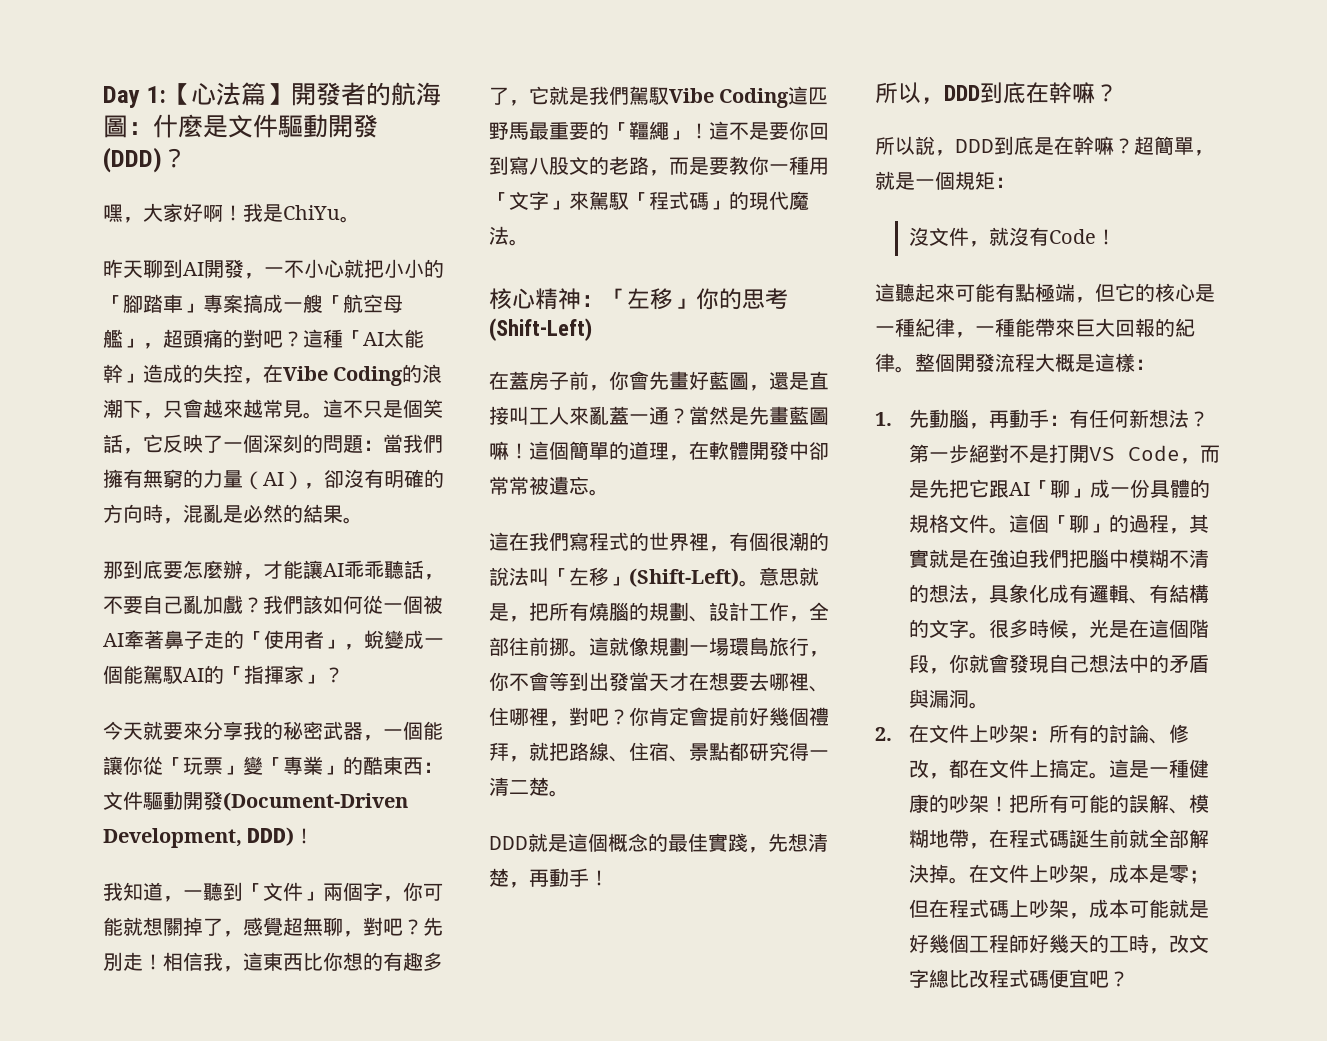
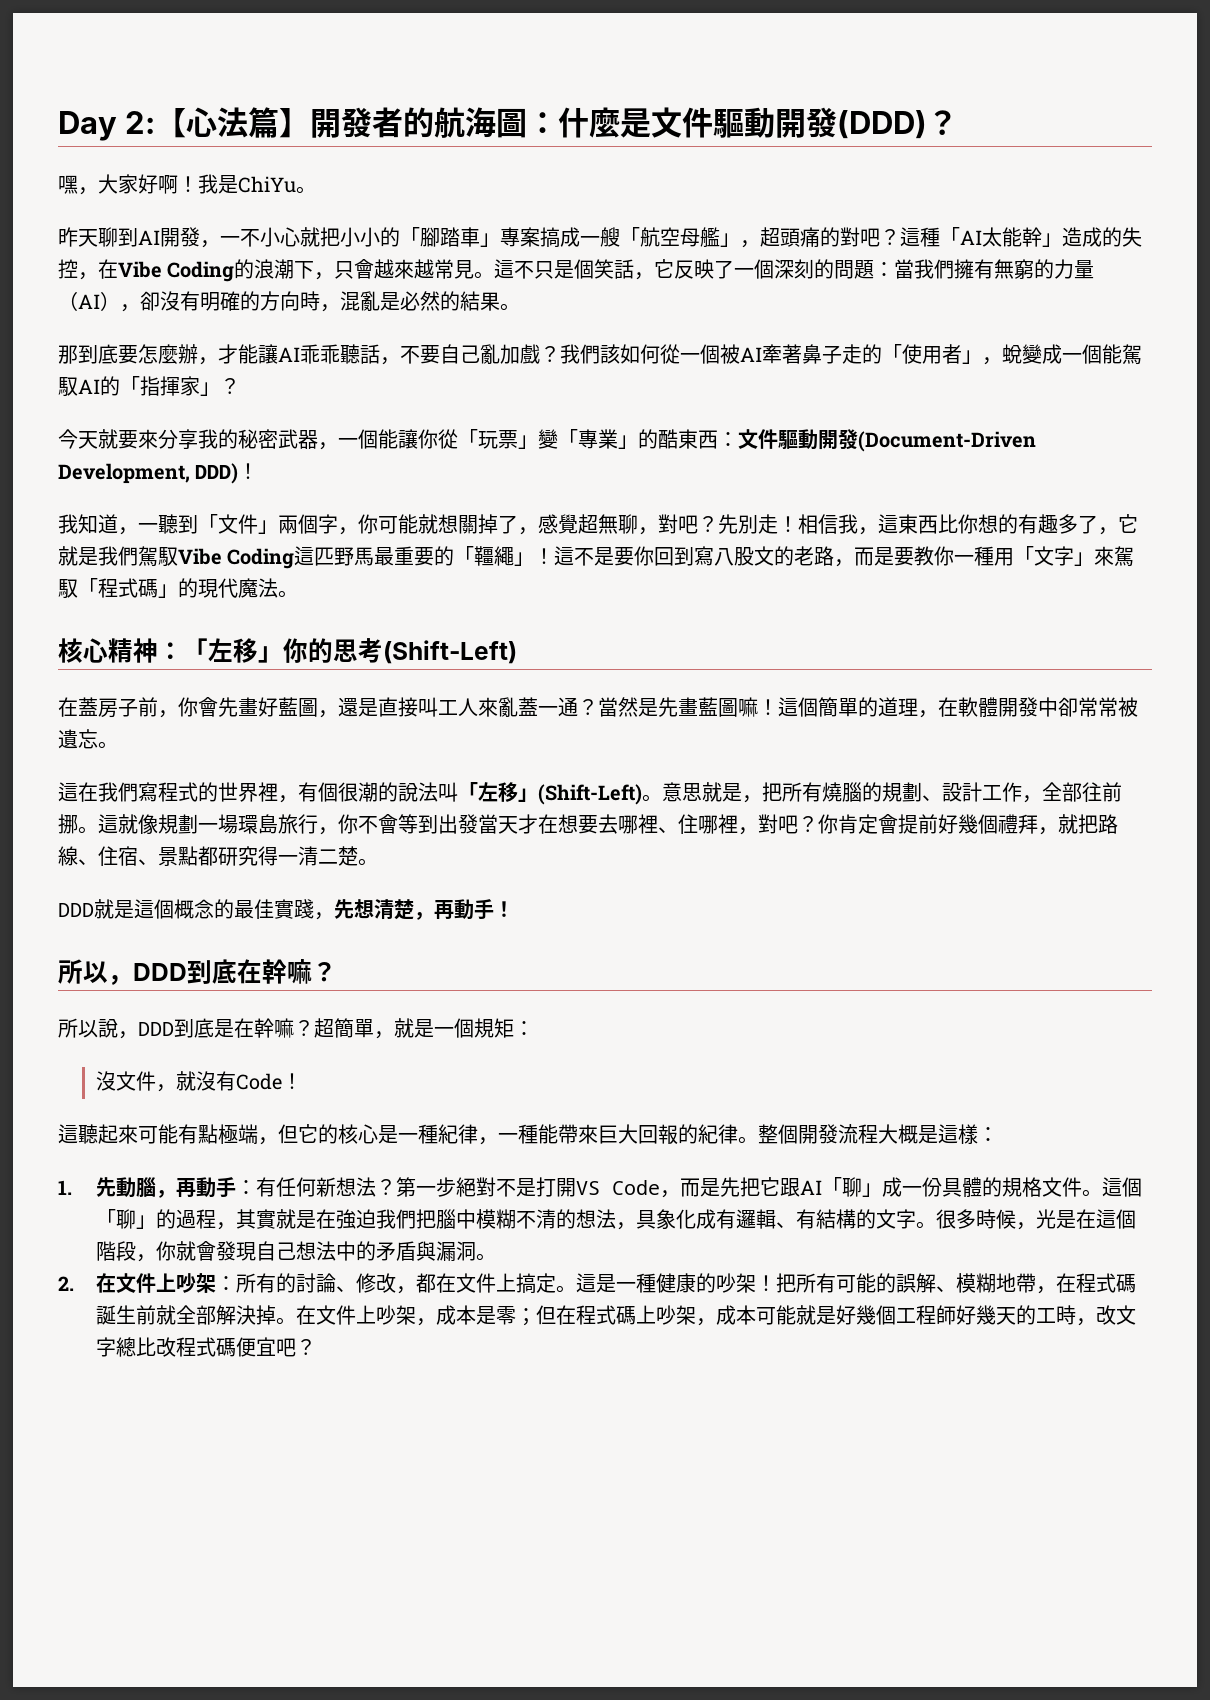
- Day 1:【心法篇】開發者的航海圖：什麼是文件驅動開發(DDD)？
+ Day 2:【心法篇】開發者的航海圖：什麼是文件驅動開發(DDD)？

